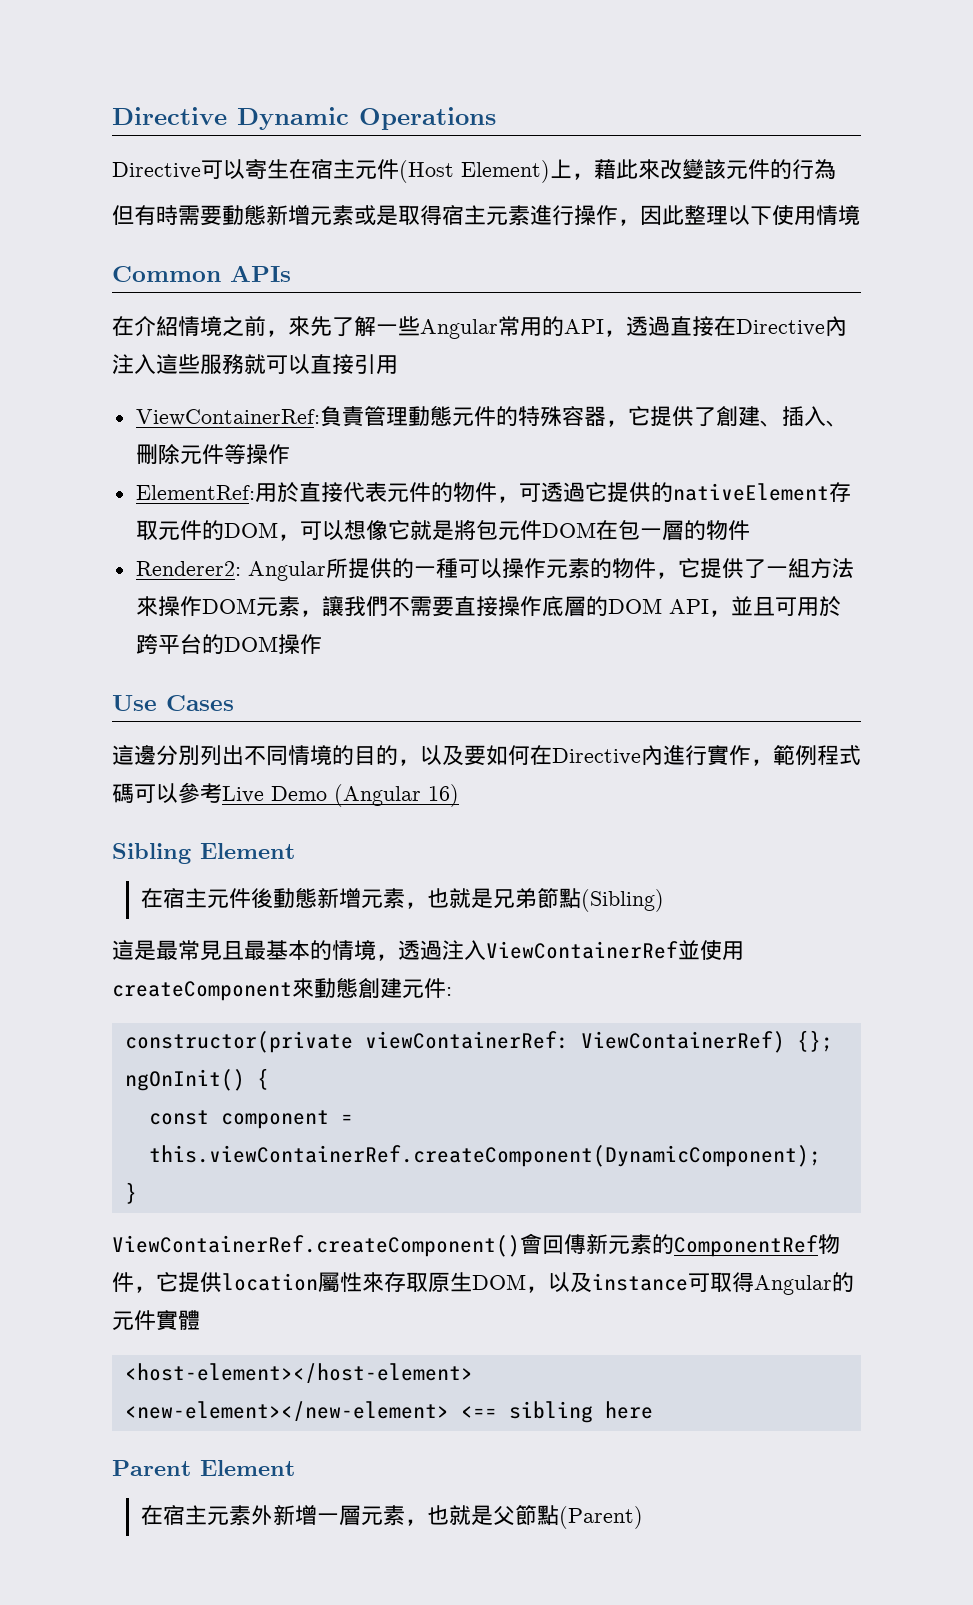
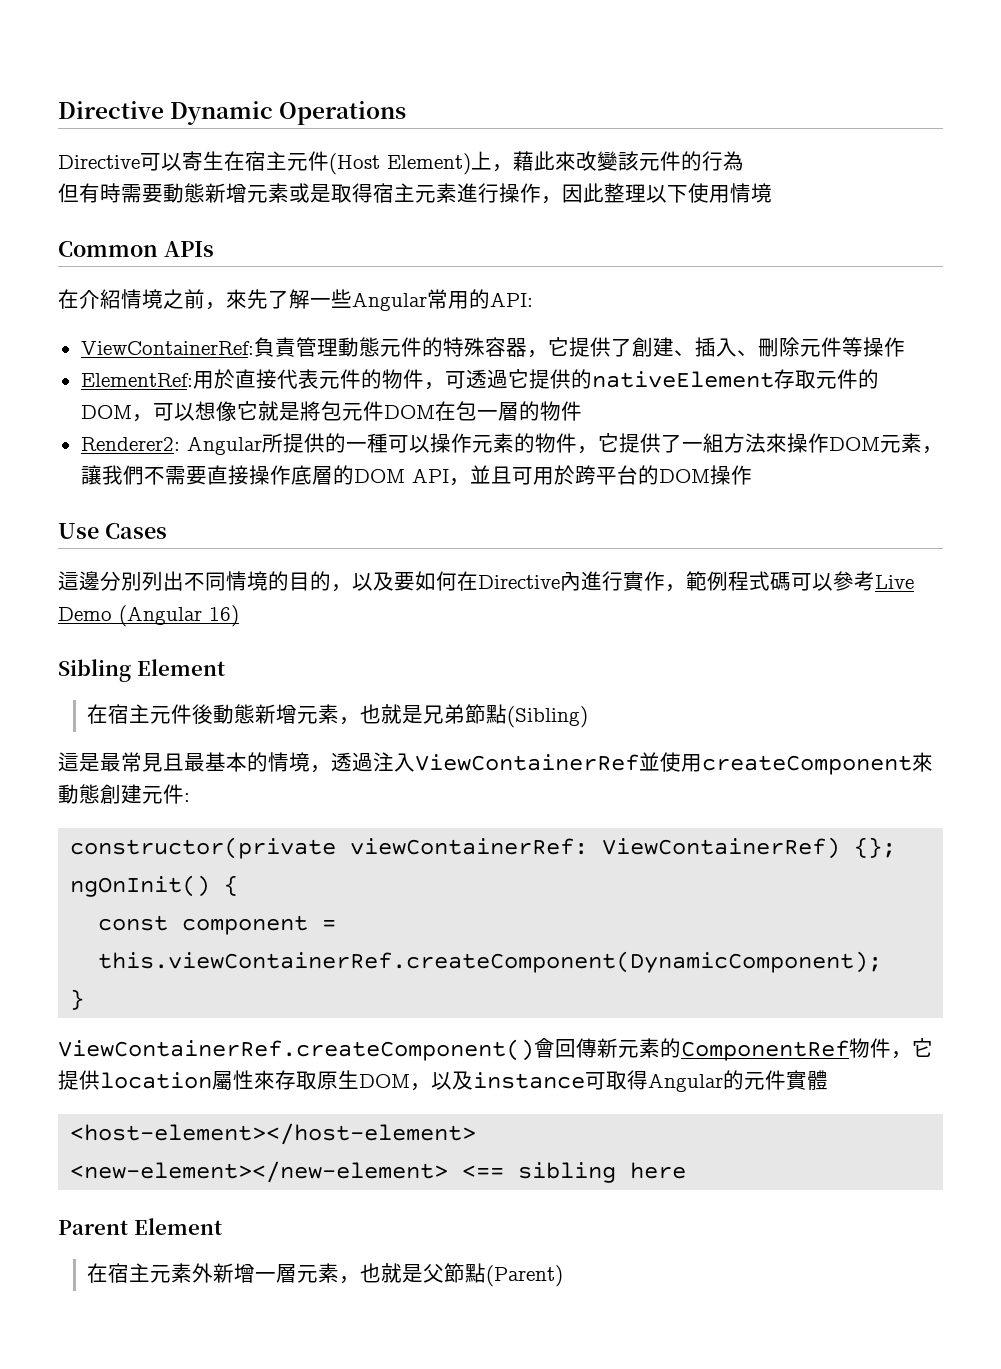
- 在介紹情境之前，來先了解一些Angular常用的API，透過直接在Directive內注入這些服務就可以直接引用
+ 在介紹情境之前，來先了解一些Angular常用的API:

